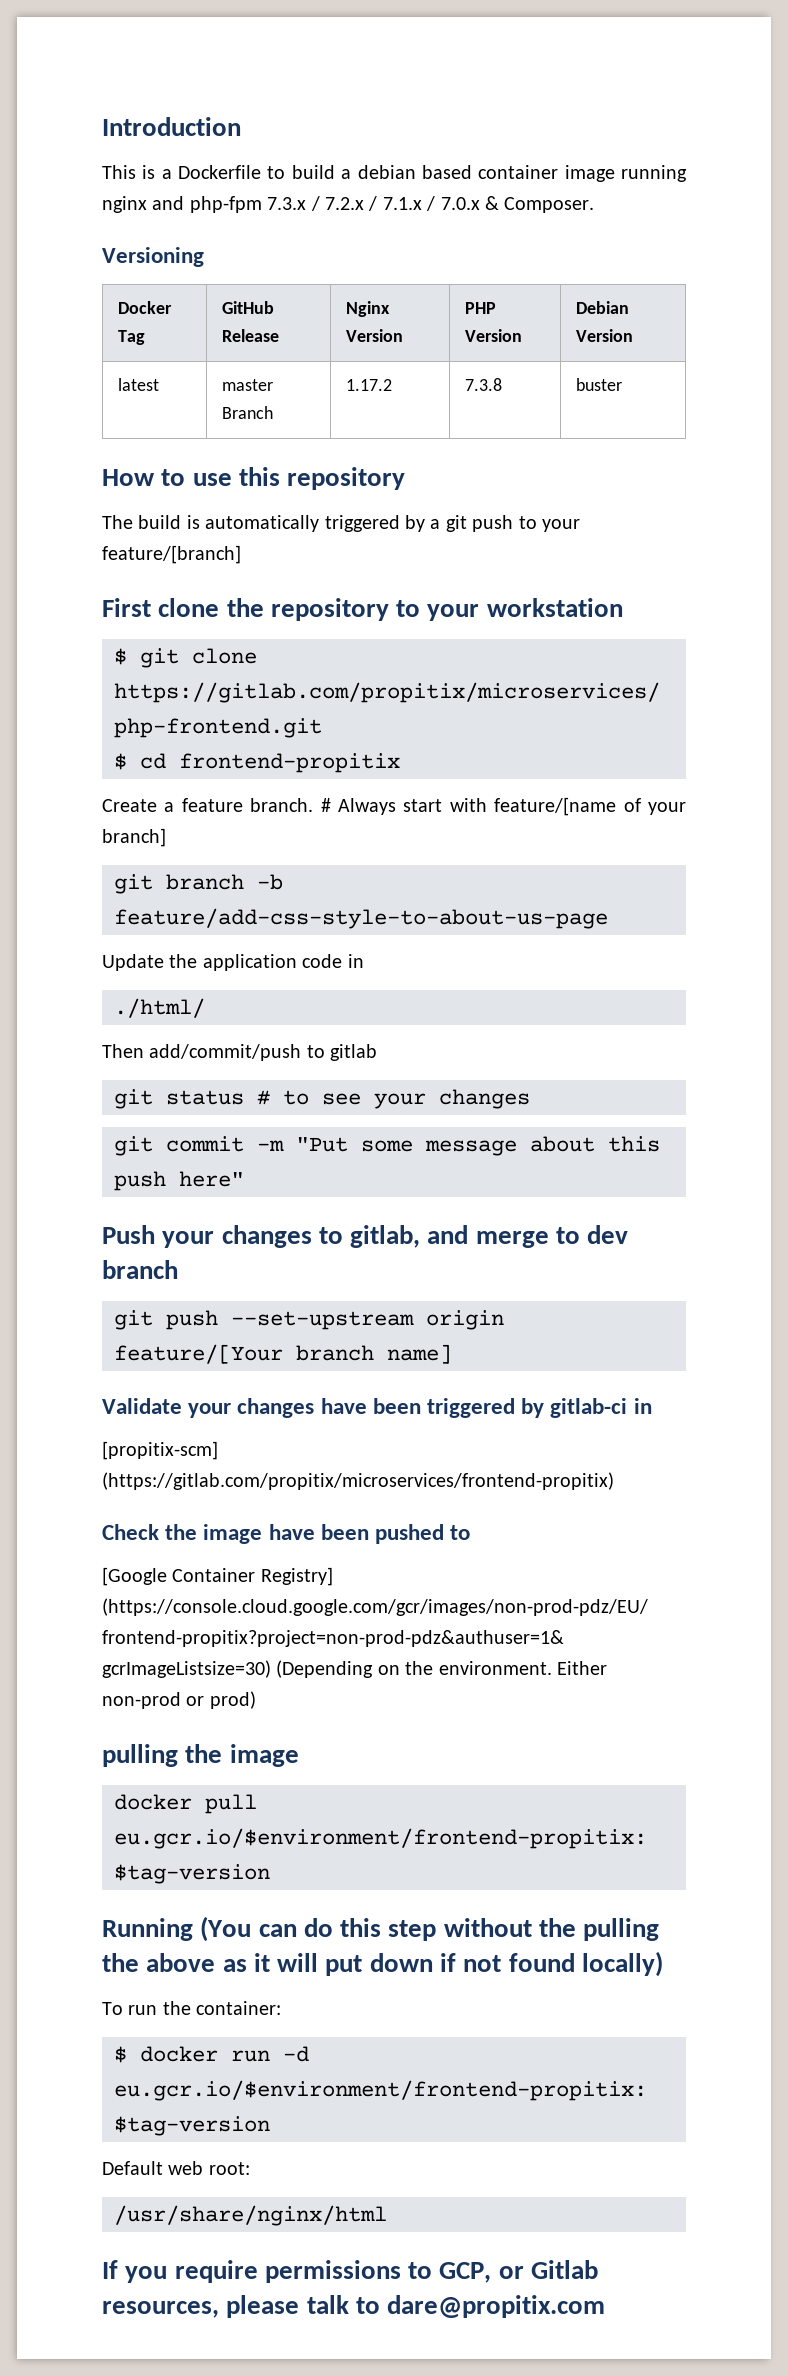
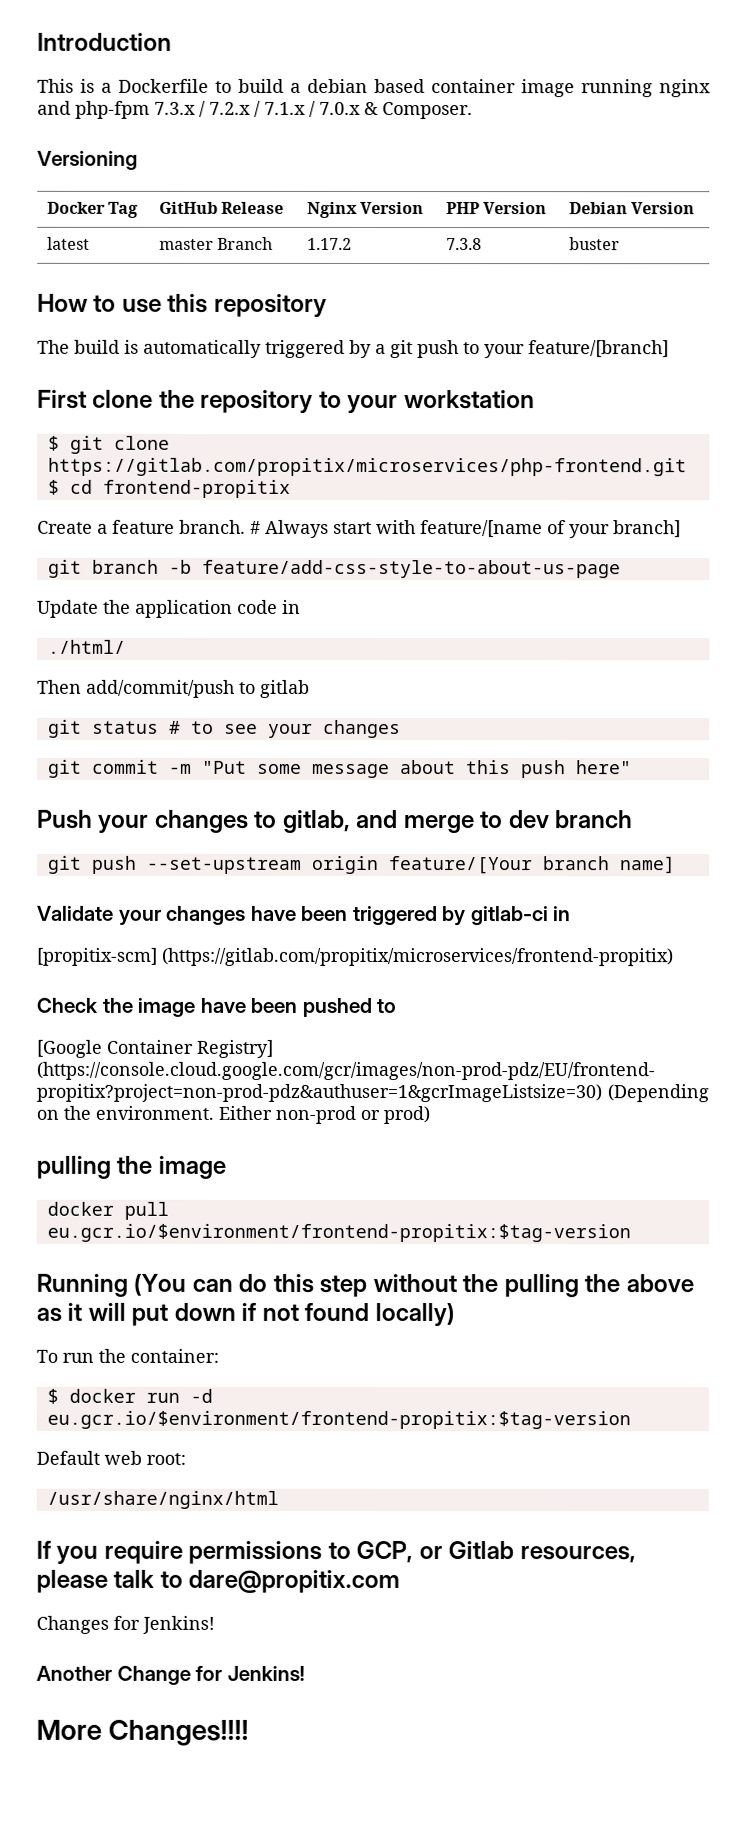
+ Changes for Jenkins!
+ Another Change for Jenkins!
+ More Changes!!!!

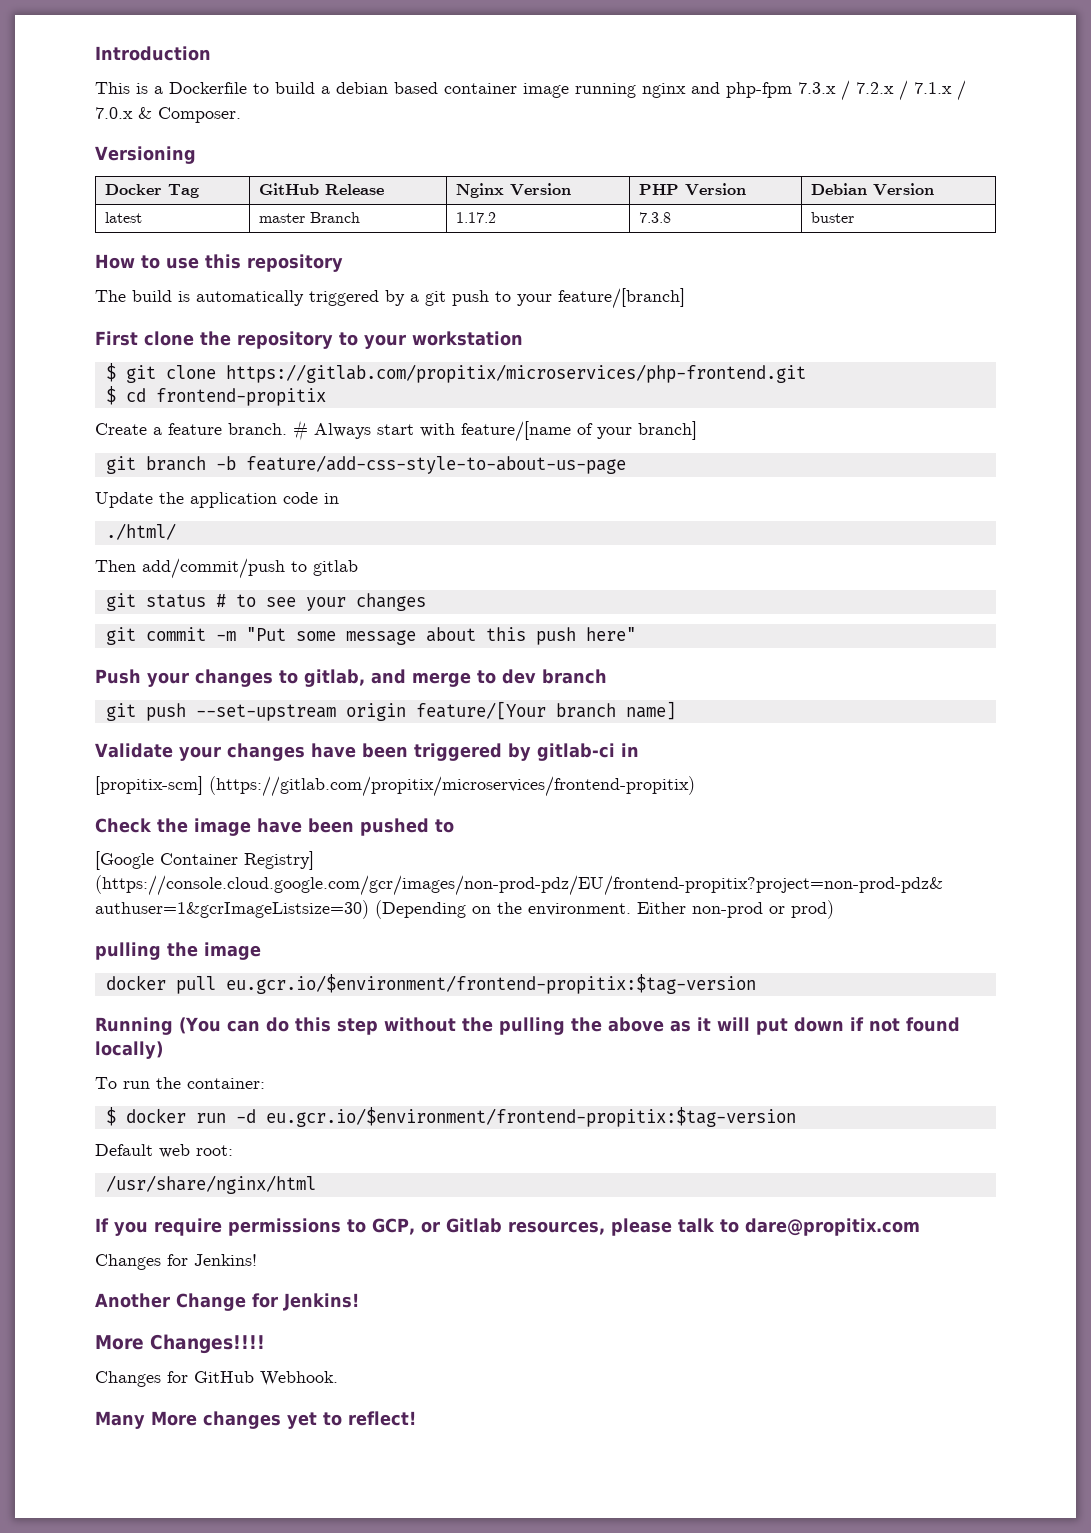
+ Changes for GitHub Webhook.
+ Many More changes yet to reflect!

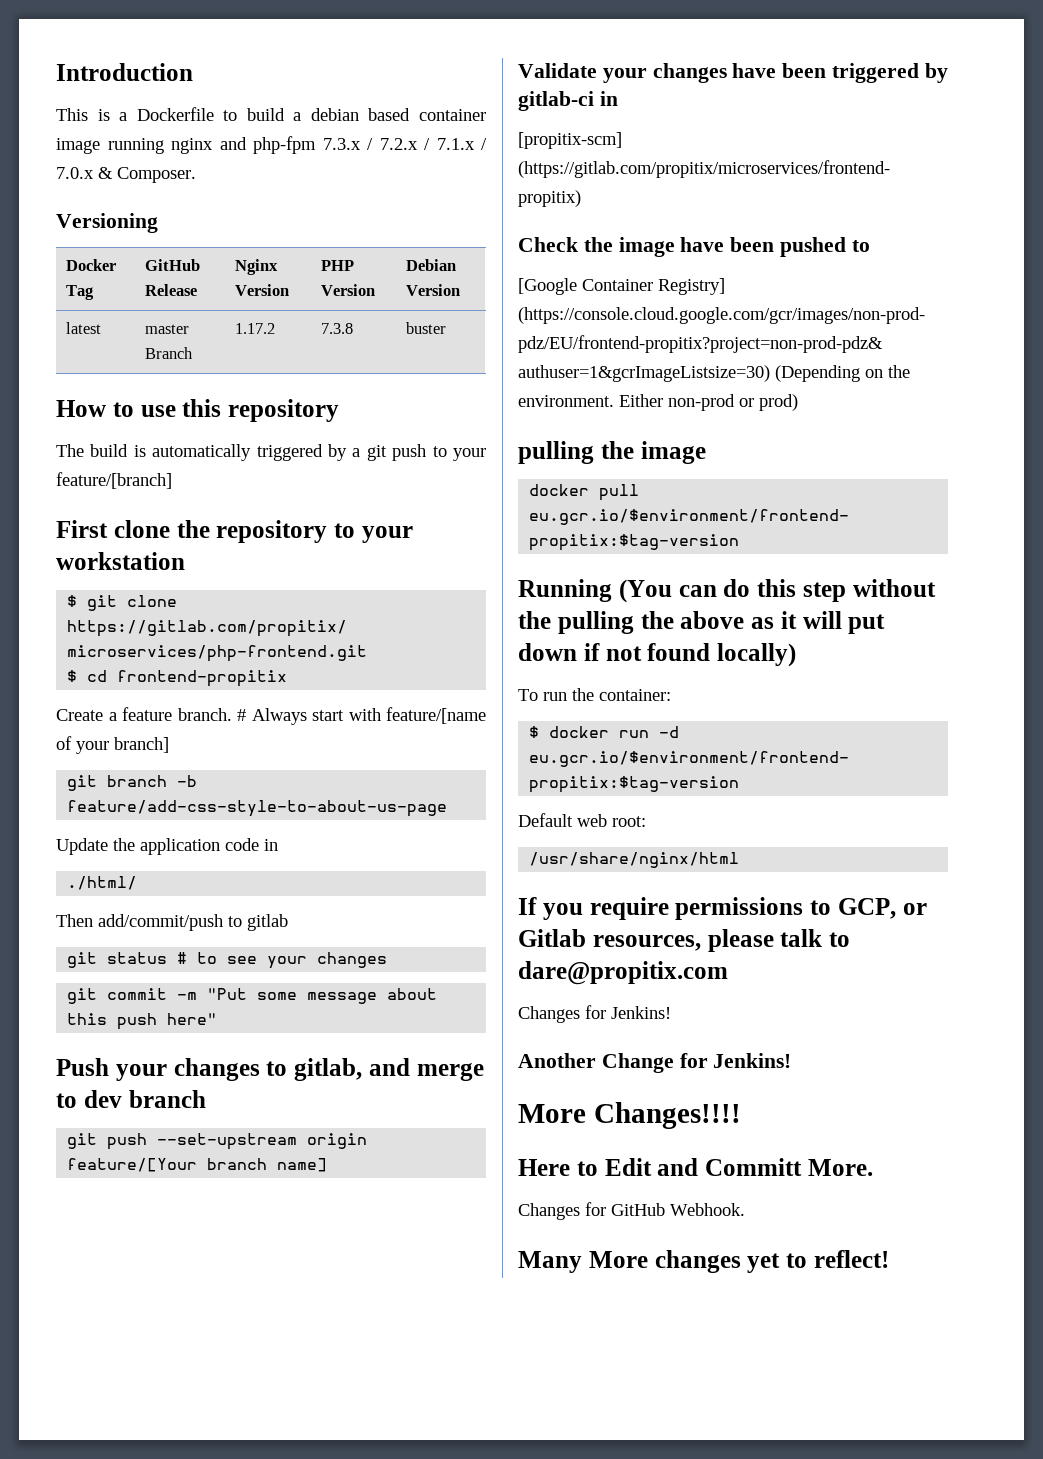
+ Here to Edit and Committ More.

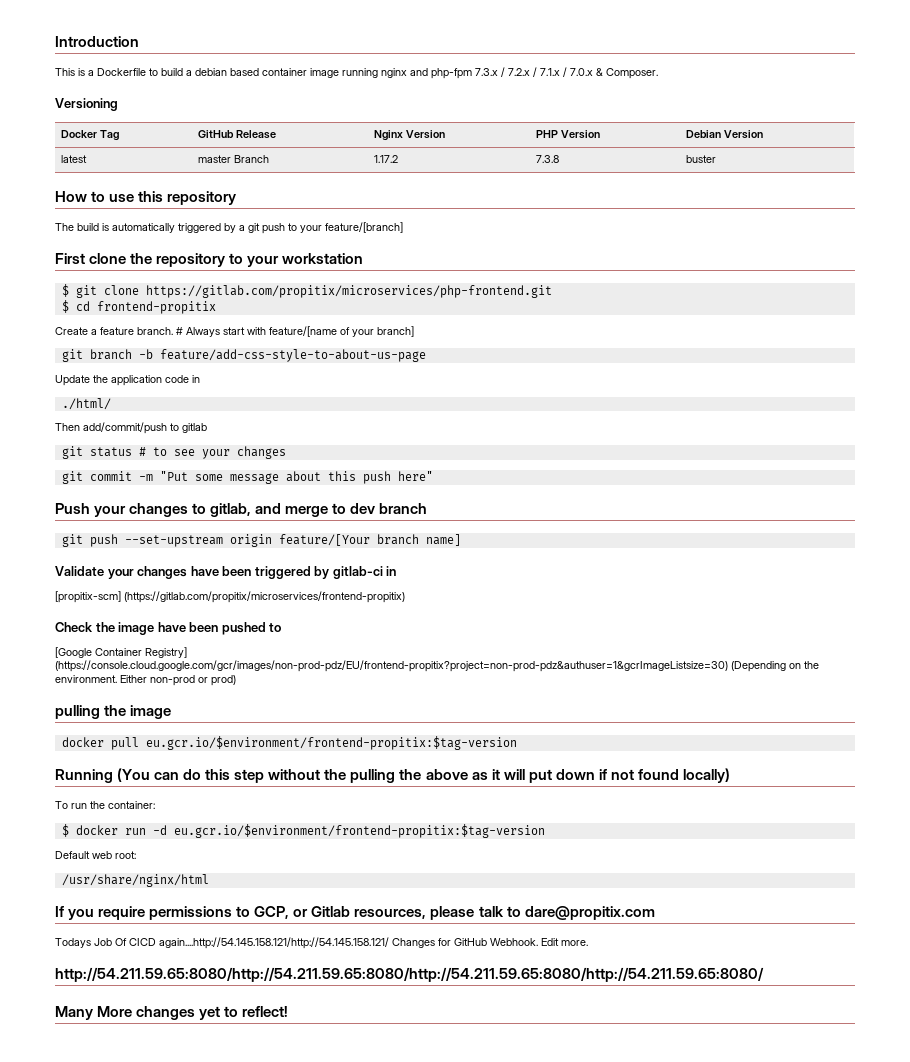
- Changes for Jenkins!
- Another Change for Jenkins!
- More Changes!!!!
- Here to Edit and Committ More.
- Changes for GitHub Webhook.
+ Todays Job Of CICD again....http://54.145.158.121/http://54.145.158.121/ Changes for GitHub Webhook. Edit more.
+ http://54.211.59.65:8080/http://54.211.59.65:8080/http://54.211.59.65:8080/http://54.211.59.65:8080/

